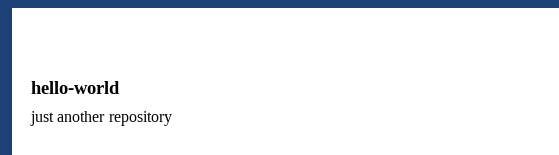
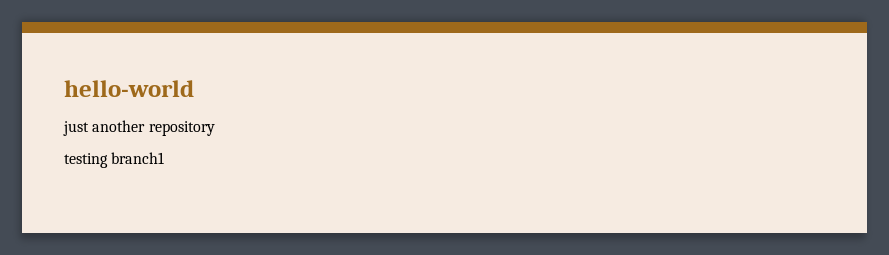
+ testing branch1

